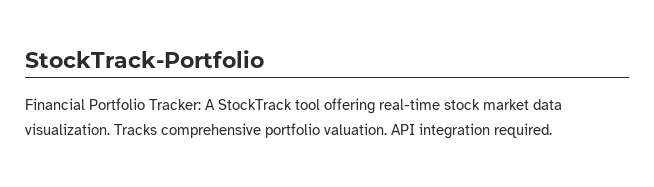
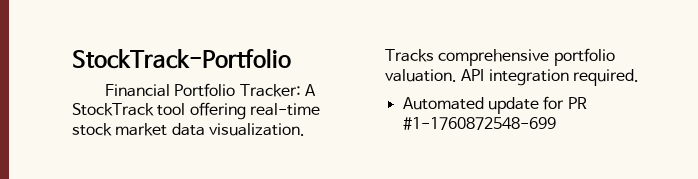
+ Automated update for PR #1-1760872548-699

